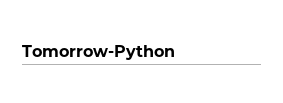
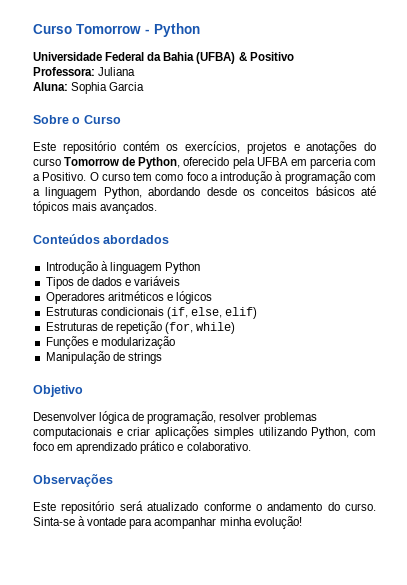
- Tomorrow-Python
+ Curso Tomorrow - Python
+ Universidade Federal da Bahia (UFBA) & Positivo
+ Professora: Juliana
+ Aluna: Sophia Garcia
+ Sobre o Curso
+ Este repositório contém os exercícios, projetos e anotações do curso Tomorrow de Python, oferecido pela UFBA em parceria com a Positivo. O curso tem como foco a introdução à programação com a linguagem Python, abordando desde os conceitos básicos até tópicos mais avançados.
+ Conteúdos abordados
+ Introdução à linguagem Python
+ Tipos de dados e variáveis
+ Operadores aritméticos e lógicos
+ Estruturas condicionais (if, else, elif)
+ Estruturas de repetição (for, while)
+ Funções e modularização
+ Manipulação de strings
+ Objetivo
+ Desenvolver lógica de programação, resolver problemas computacionais e criar aplicações simples utilizando Python, com foco em aprendizado prático e colaborativo.
+ Observações
+ Este repositório será atualizado conforme o andamento do curso. Sinta-se à vontade para acompanhar minha evolução!

